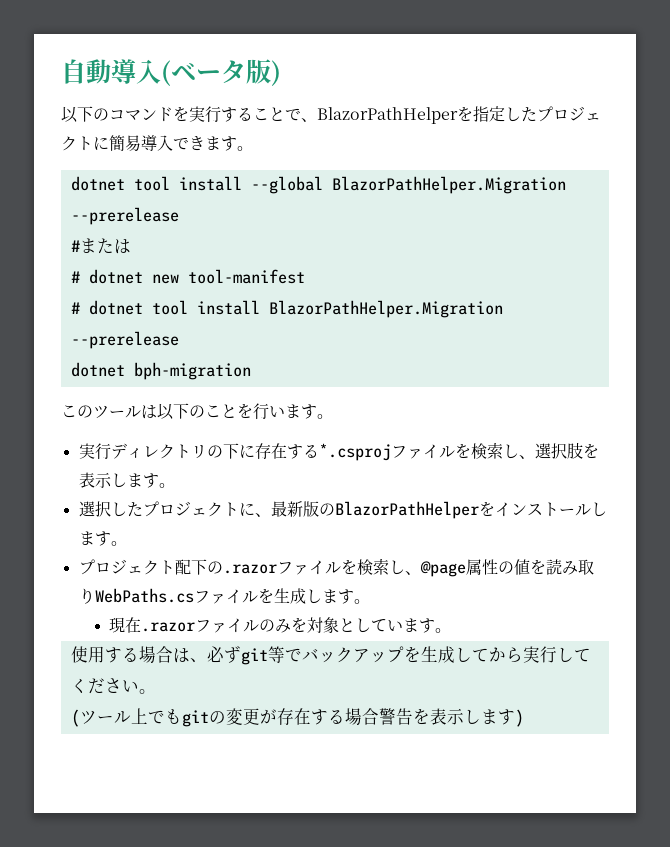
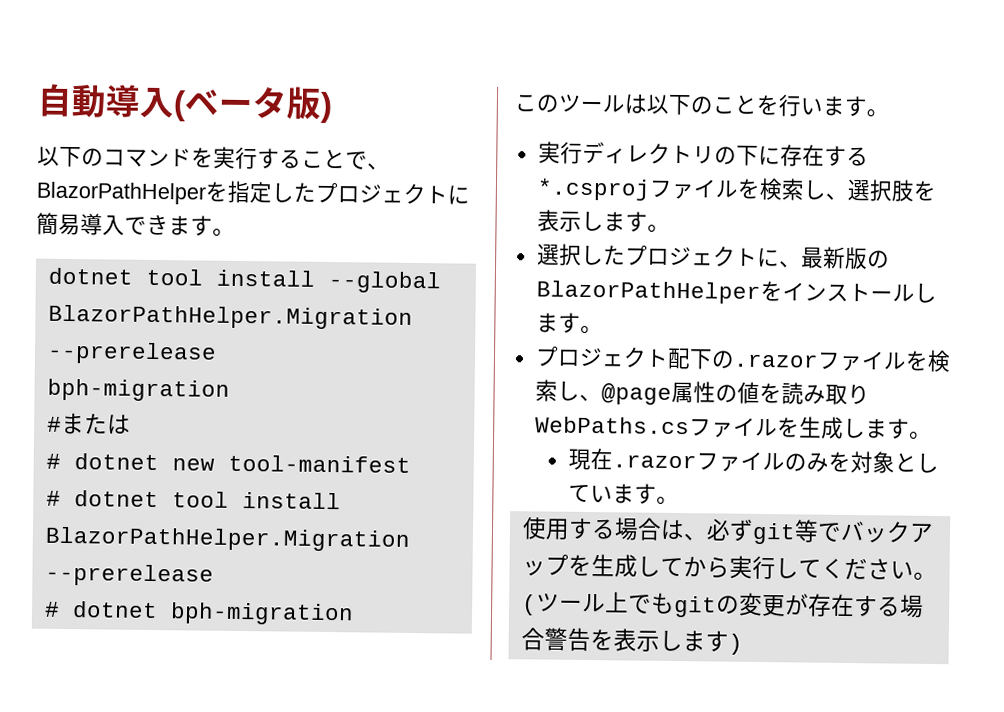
  dotnet tool install --global BlazorPathHelper.Migration --prerelease
+ bph-migration
- dotnet bph-migration
+ # dotnet bph-migration

